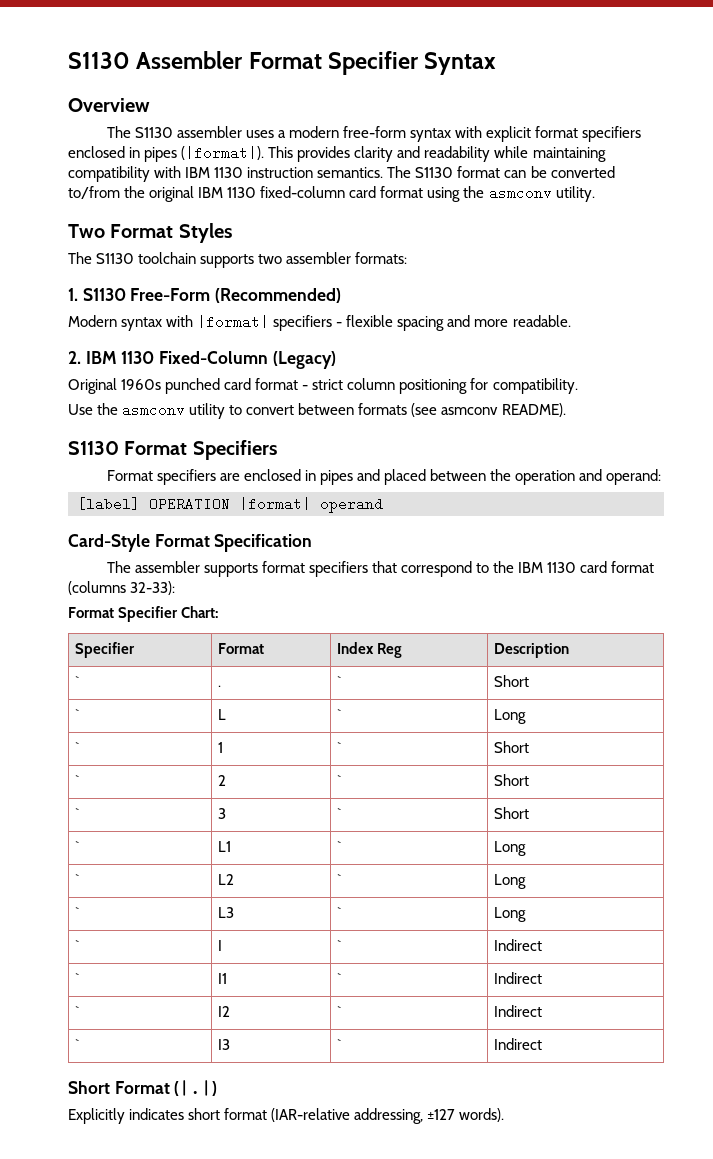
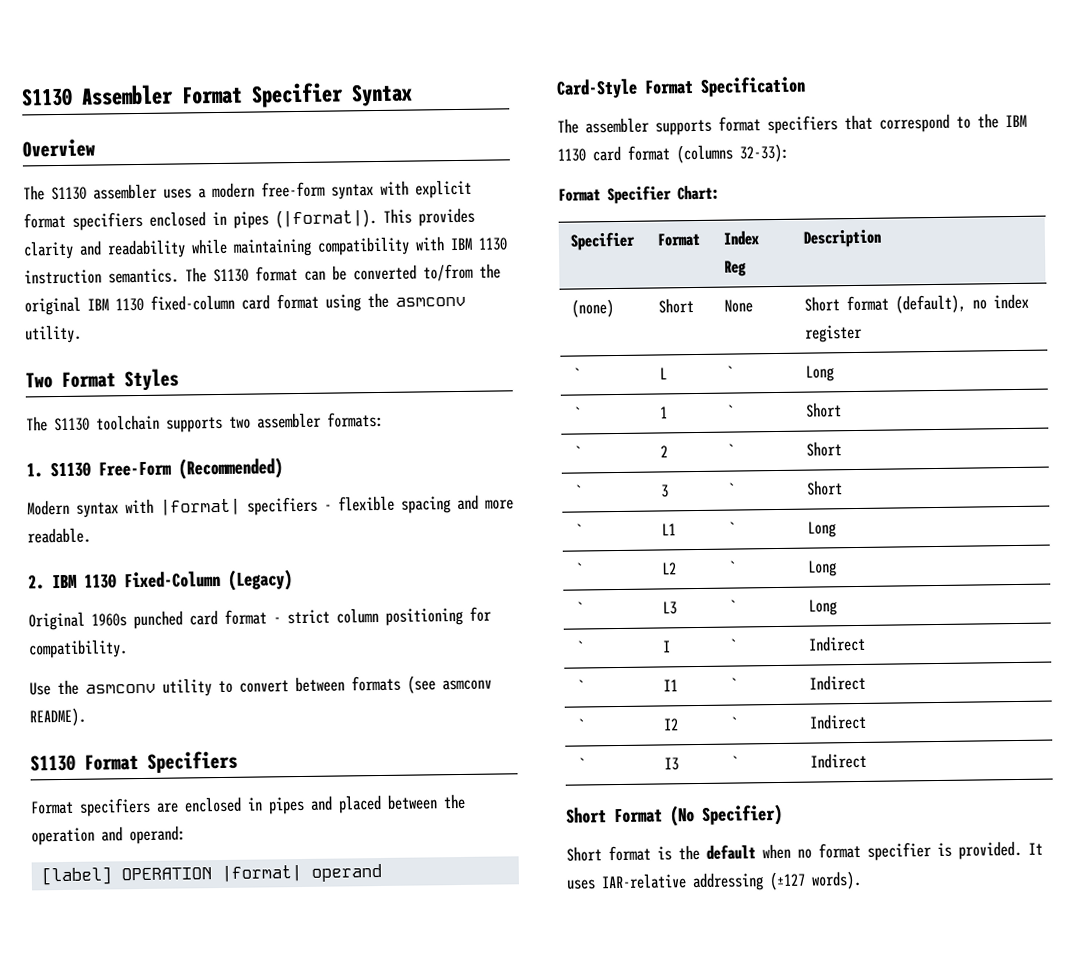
- ` | . | ` | Short
+ (none) | Short | None | Short format (default), no index register
- Short Format (|.|)
- Explicitly indicates short format (IAR-relative addressing, ±127 words).
+ Short Format (No Specifier)
+ Short format is the default when no format specifier is provided. It uses IAR-relative addressing (±127 words).

